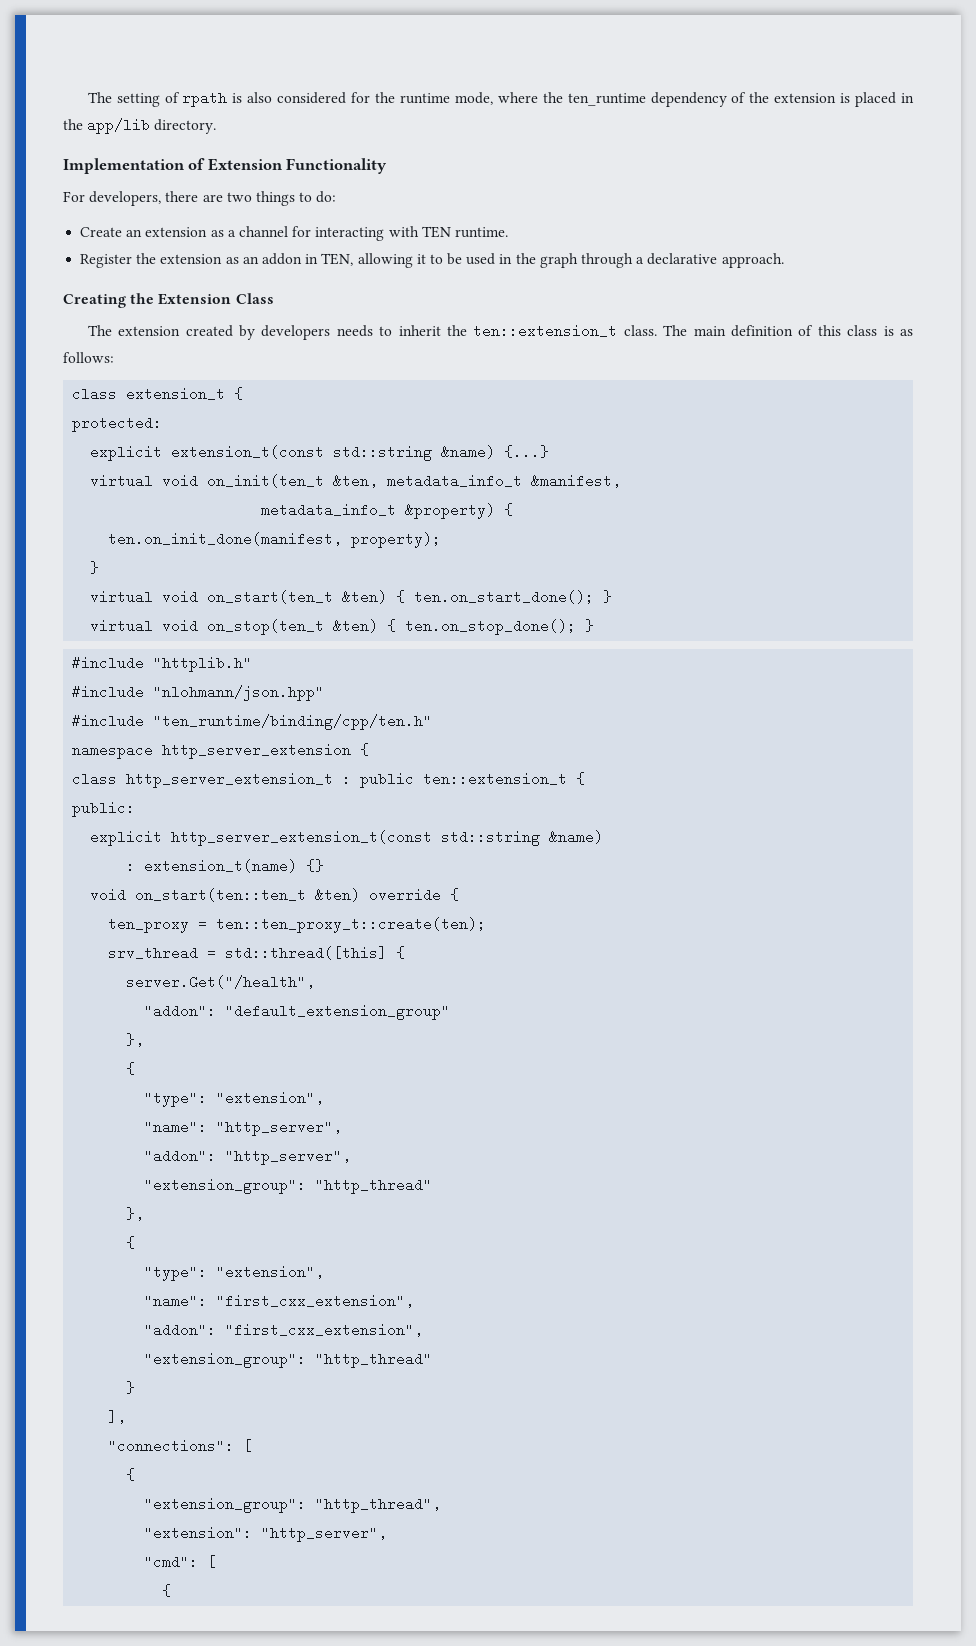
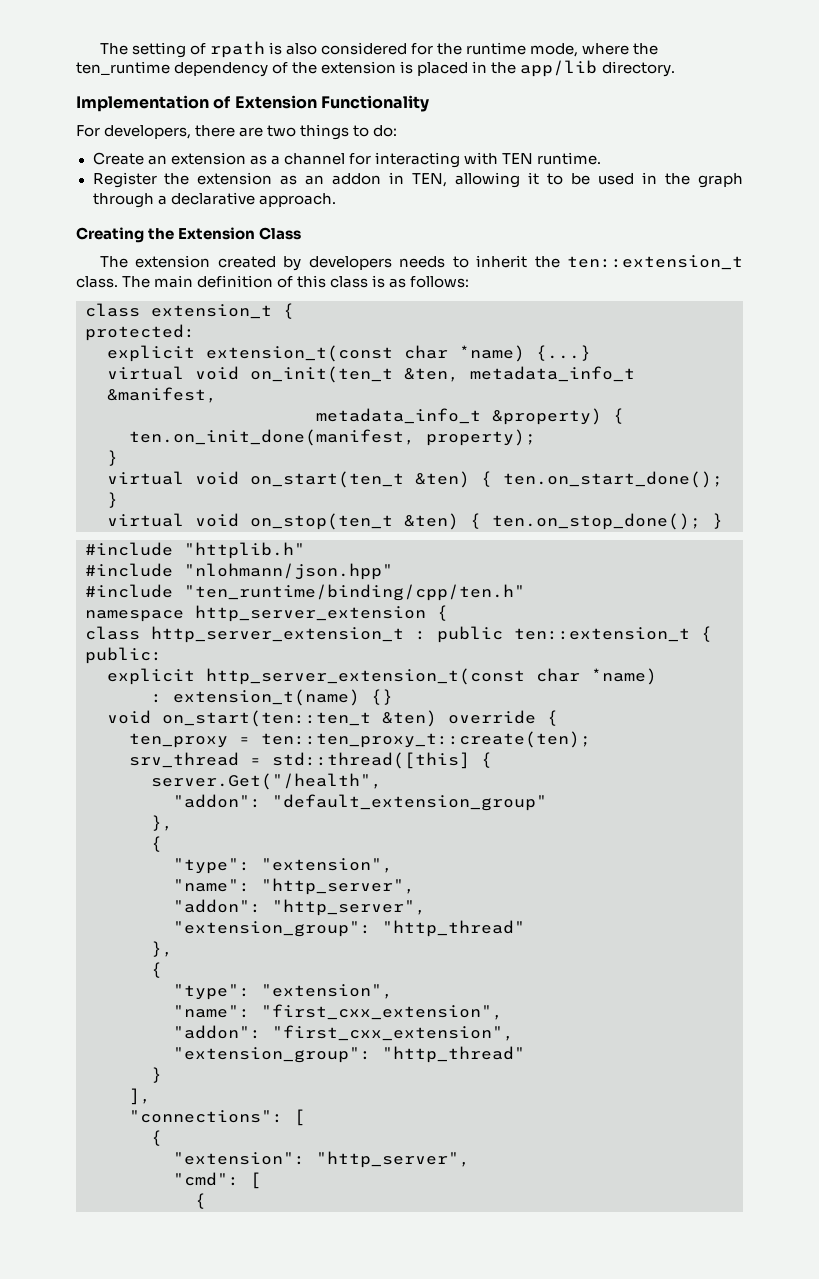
- explicit extension_t(const std::string &name) {...}
+ explicit extension_t(const char *name) {...}
- explicit http_server_extension_t(const std::string &name)
+ explicit http_server_extension_t(const char *name)
- "extension_group": "http_thread",

